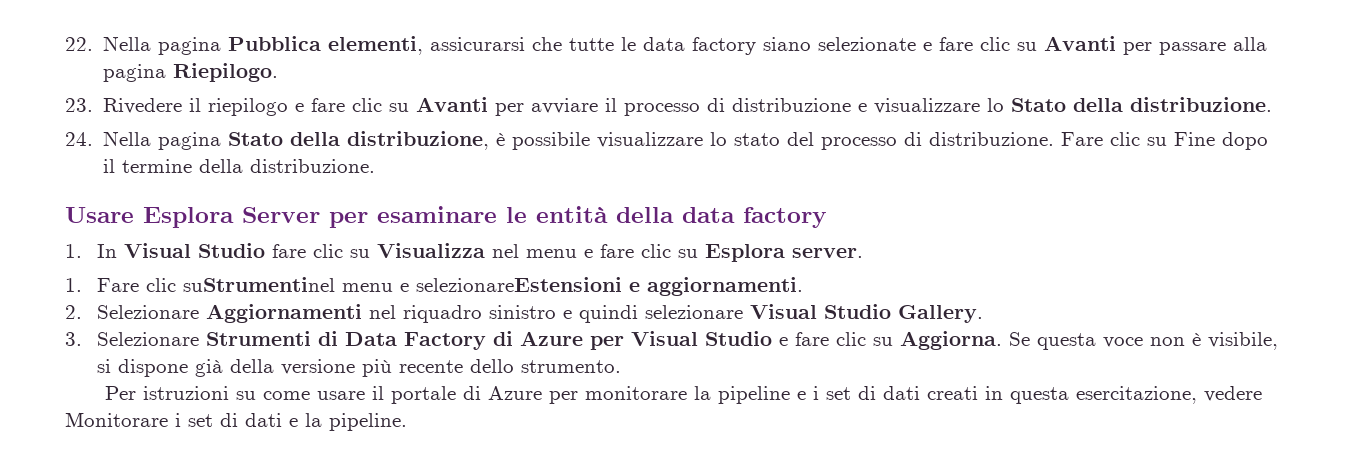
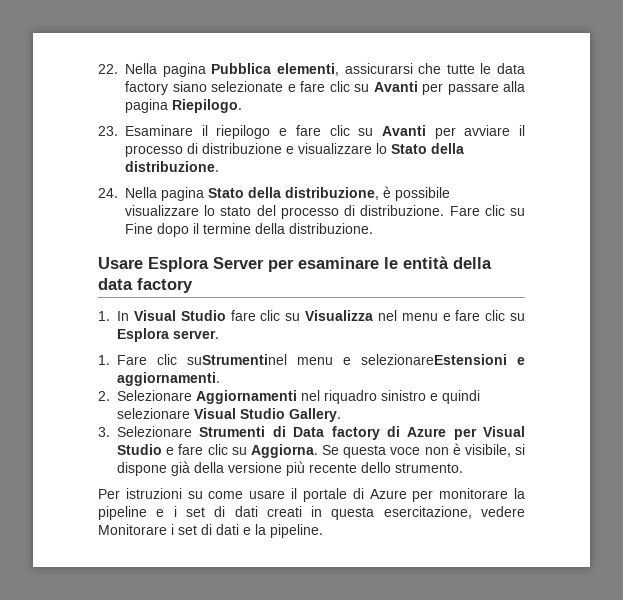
- 23. Rivedere il riepilogo e fare clic su Avanti per avviare il processo di distribuzione e visualizzare lo Stato della distribuzione.
+ 23. Esaminare il riepilogo e fare clic su Avanti per avviare il processo di distribuzione e visualizzare lo Stato della distribuzione.
- 3. Selezionare Strumenti di Data Factory di Azure per Visual Studio e fare clic su Aggiorna.
+ 3. Selezionare Strumenti di Data factory di Azure per Visual Studio e fare clic su Aggiorna.

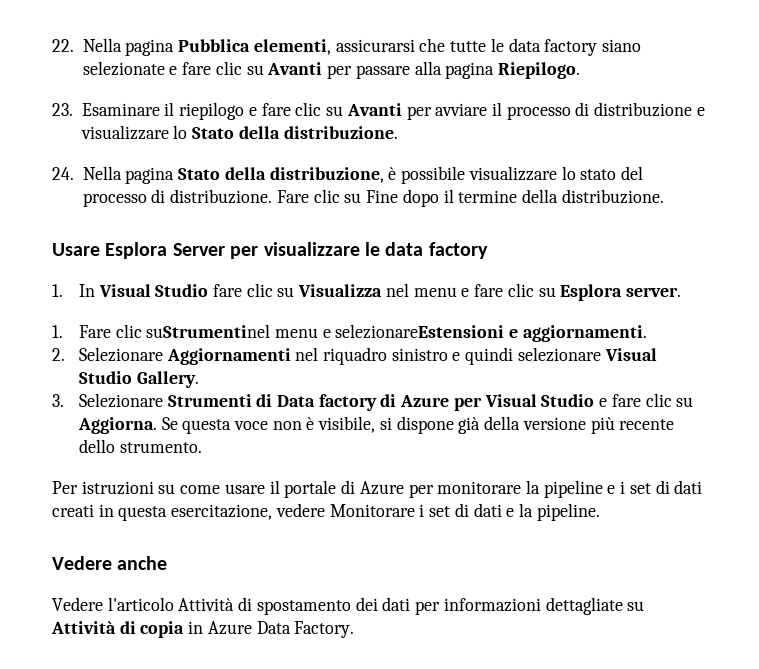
- Usare Esplora Server per esaminare le entità della data factory
+ Usare Esplora Server per visualizzare le data factory
+ Vedere anche
+ Vedere l'articolo Attività di spostamento dei dati per informazioni dettagliate su Attività di copia in Azure Data Factory.

